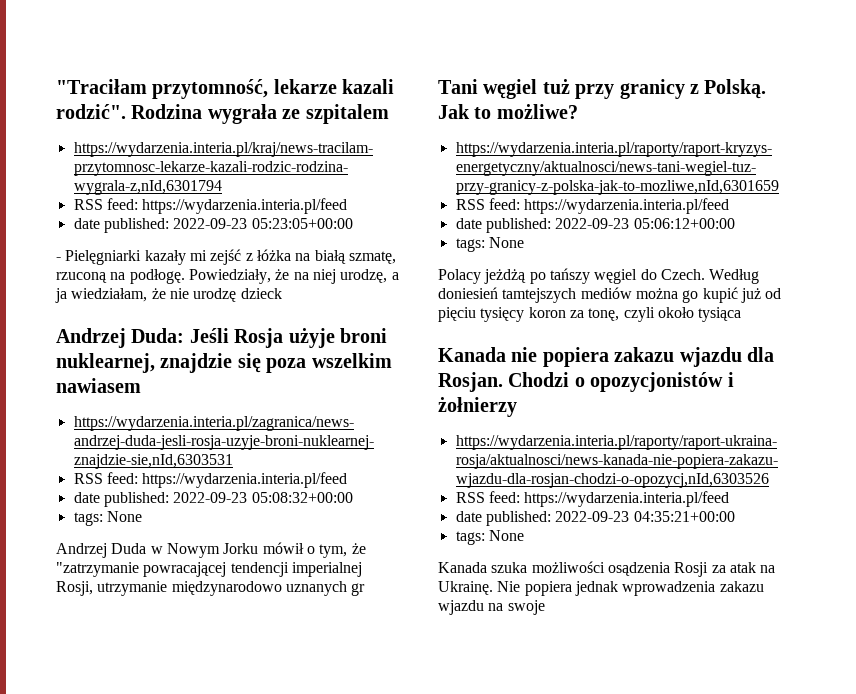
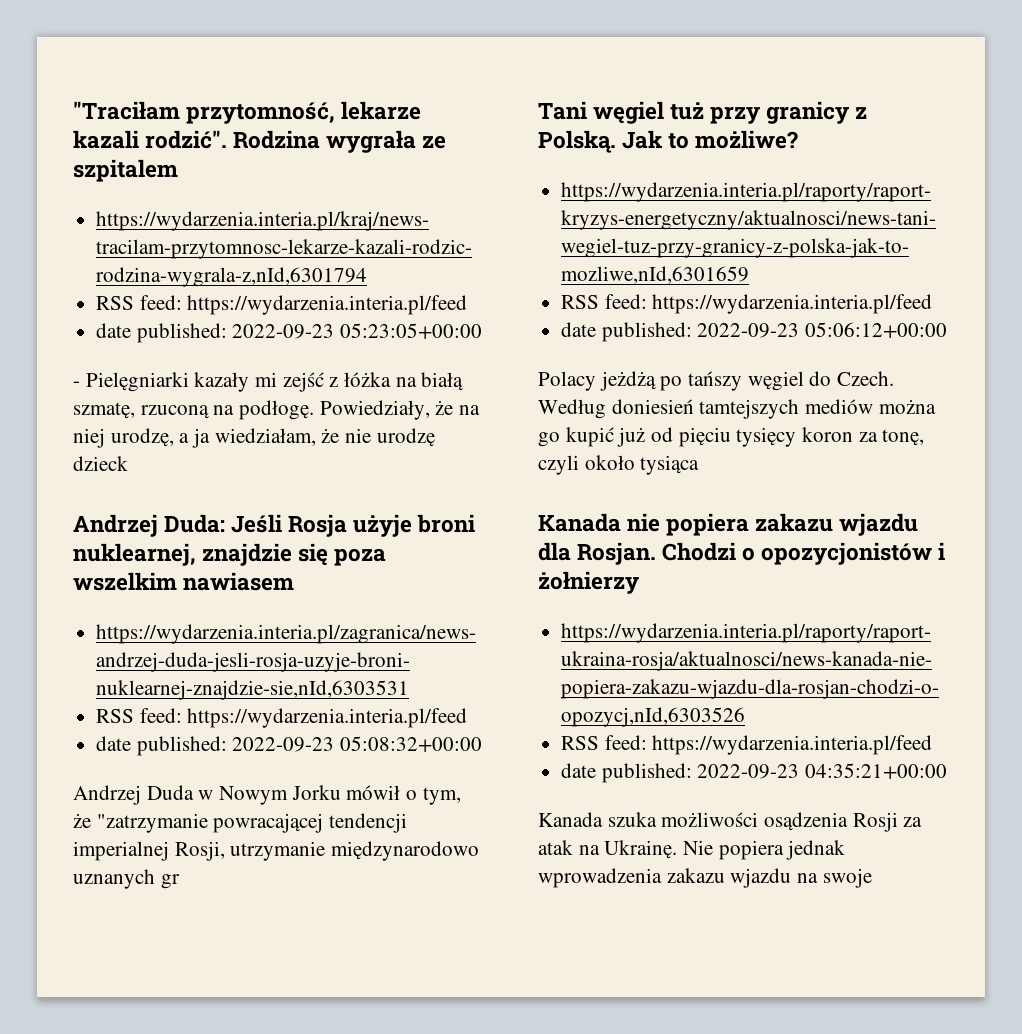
  date published: 2022-09-23 05:08:32+00:00
- tags: None
  date published: 2022-09-23 05:06:12+00:00
- tags: None
  date published: 2022-09-23 04:35:21+00:00
- tags: None

